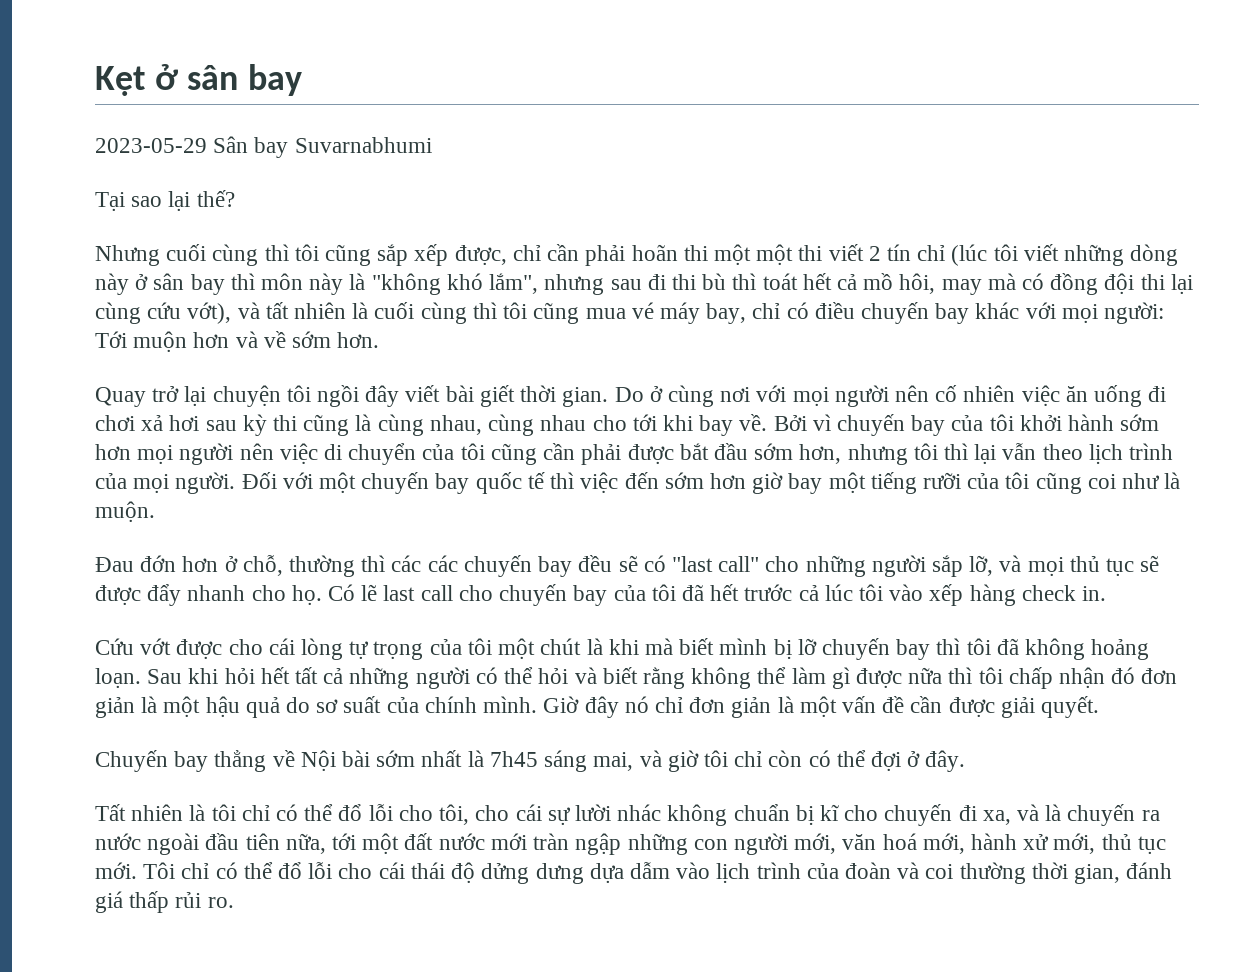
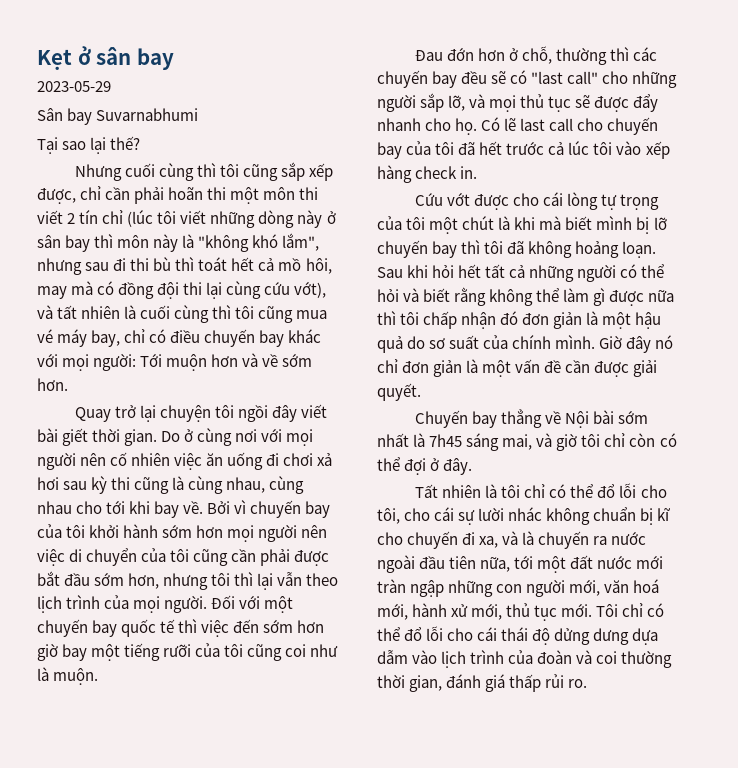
- 2023-05-29 Sân bay Suvarnabhumi
+ 2023-05-29
+ Sân bay Suvarnabhumi
- Nhưng cuối cùng thì tôi cũng sắp xếp được, chỉ cần phải hoãn thi một một thi viết 2 tín chỉ (lúc tôi viết những dòng này ở sân bay thì môn này là "không khó lắm", nhưng sau đi thi bù thì toát hết cả mồ hôi, may mà có đồng đội thi lại cùng cứu vớt), và tất nhiên là cuối cùng thì tôi cũng mua vé máy bay, chỉ có điều chuyến bay khác với mọi người:
+ Nhưng cuối cùng thì tôi cũng sắp xếp được, chỉ cần phải hoãn thi một môn thi viết 2 tín chỉ (lúc tôi viết những dòng này ở sân bay thì môn này là "không khó lắm", nhưng sau đi thi bù thì toát hết cả mồ hôi, may mà có đồng đội thi lại cùng cứu vớt), và tất nhiên là cuối cùng thì tôi cũng mua vé máy bay, chỉ có điều chuyến bay khác với mọi người:
- Đau đớn hơn ở chỗ, thường thì các các chuyến bay đều sẽ có "last call" cho những người sắp lỡ, và mọi thủ tục sẽ được đẩy nhanh cho họ.
+ Đau đớn hơn ở chỗ, thường thì các chuyến bay đều sẽ có "last call" cho những người sắp lỡ, và mọi thủ tục sẽ được đẩy nhanh cho họ.

